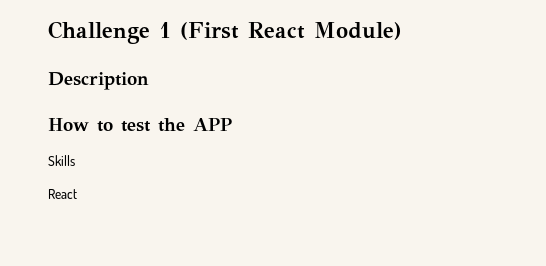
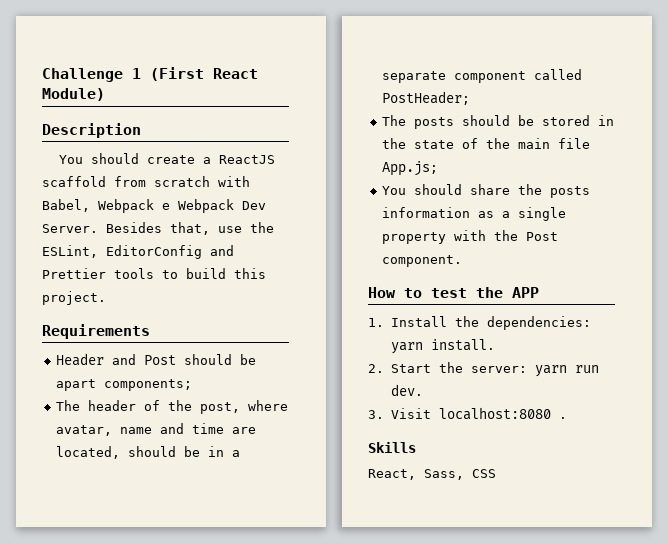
+ You should create a ReactJS scaffold from scratch with Babel, Webpack e Webpack Dev Server. Besides that, use the ESLint, EditorConfig and Prettier tools to build this project.
+ Requirements
+ Header and Post should be apart components;
+ The header of the post, where avatar, name and time are located, should be in a separate component called PostHeader;
+ The posts should be stored in the state of the main file App.js;
+ You should share the posts information as a single property with the Post component.
+ 1. Install the dependencies: yarn install.
+ 2. Start the server: yarn run dev.
+ 3. Visit localhost:8080 .
  Skills
- React
+ React, Sass, CSS

